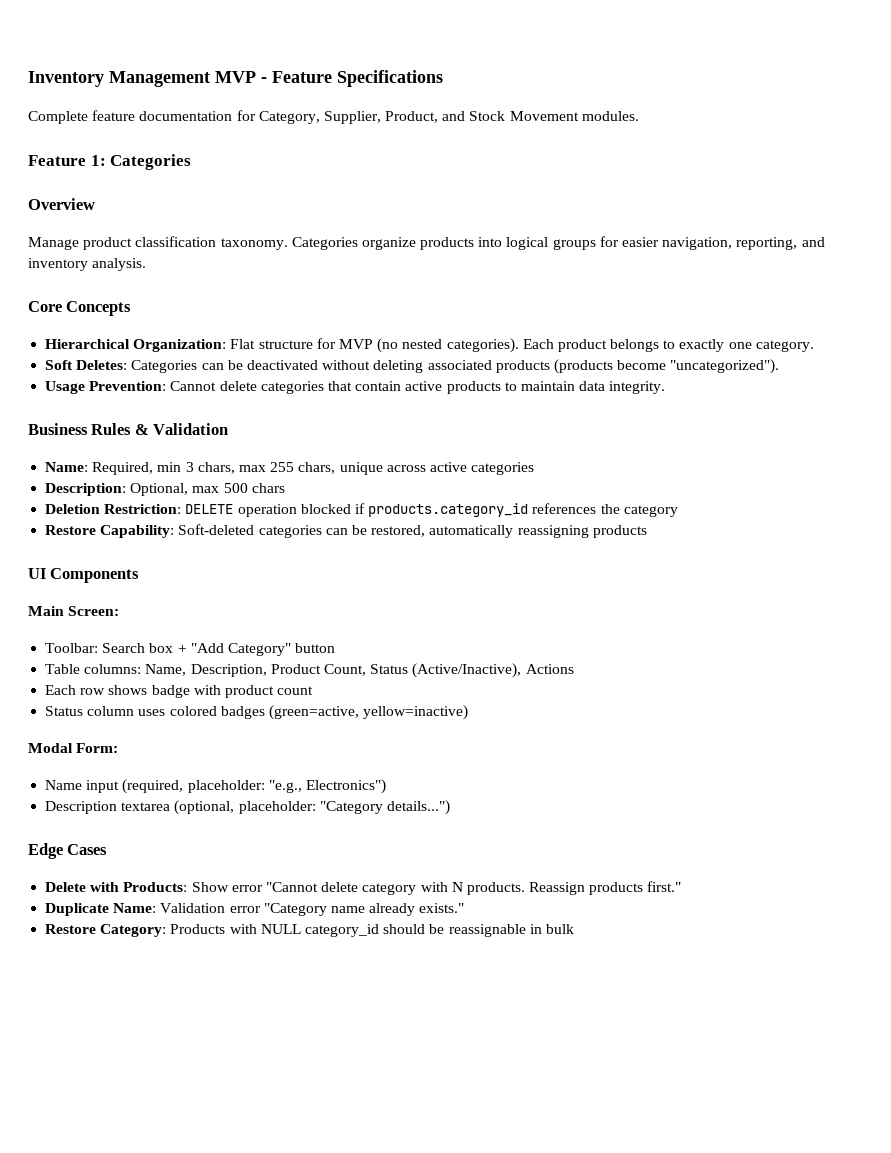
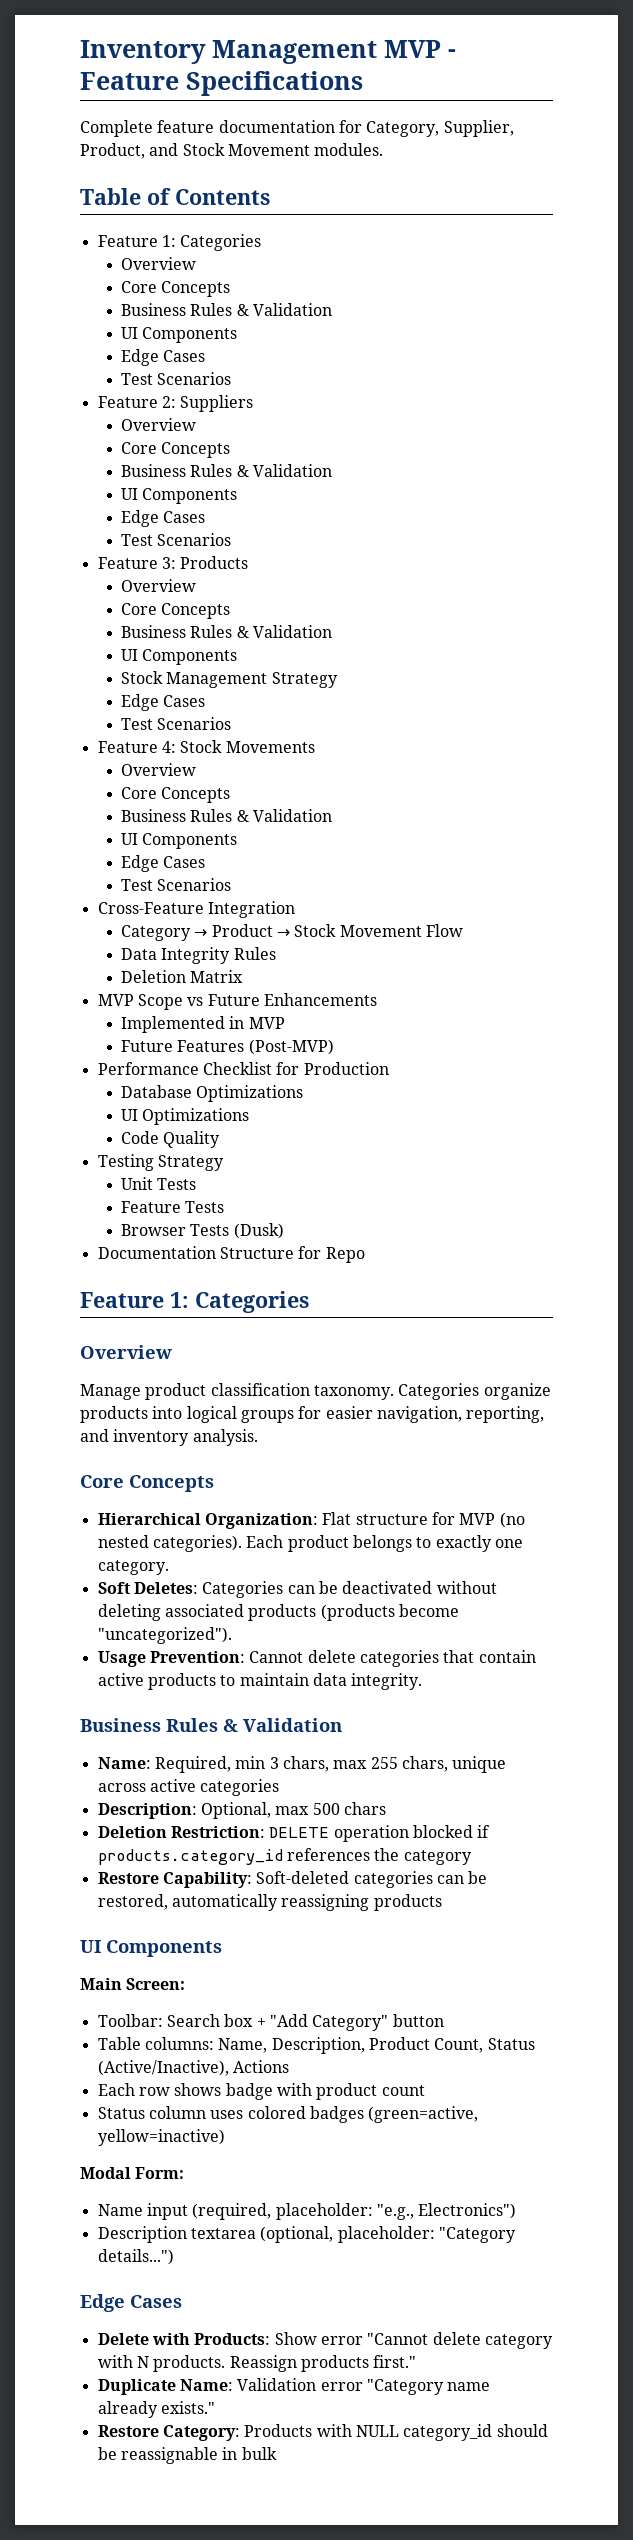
+ Table of Contents
+ Feature 1: Categories
+ Overview
+ Core Concepts
+ Business Rules & Validation
+ UI Components
+ Edge Cases
+ Test Scenarios
+ Feature 2: Suppliers
+ Overview
+ Core Concepts
+ Business Rules & Validation
+ UI Components
+ Edge Cases
+ Test Scenarios
+ Feature 3: Products
+ Overview
+ Core Concepts
+ Business Rules & Validation
+ UI Components
+ Stock Management Strategy
+ Edge Cases
+ Test Scenarios
+ Feature 4: Stock Movements
+ Overview
+ Core Concepts
+ Business Rules & Validation
+ UI Components
+ Edge Cases
+ Test Scenarios
+ Cross-Feature Integration
+ Category → Product → Stock Movement Flow
+ Data Integrity Rules
+ Deletion Matrix
+ MVP Scope vs Future Enhancements
+ Implemented in MVP
+ Future Features (Post-MVP)
+ Performance Checklist for Production
+ Database Optimizations
+ UI Optimizations
+ Code Quality
+ Testing Strategy
+ Unit Tests
+ Feature Tests
+ Browser Tests (Dusk)
+ Documentation Structure for Repo

